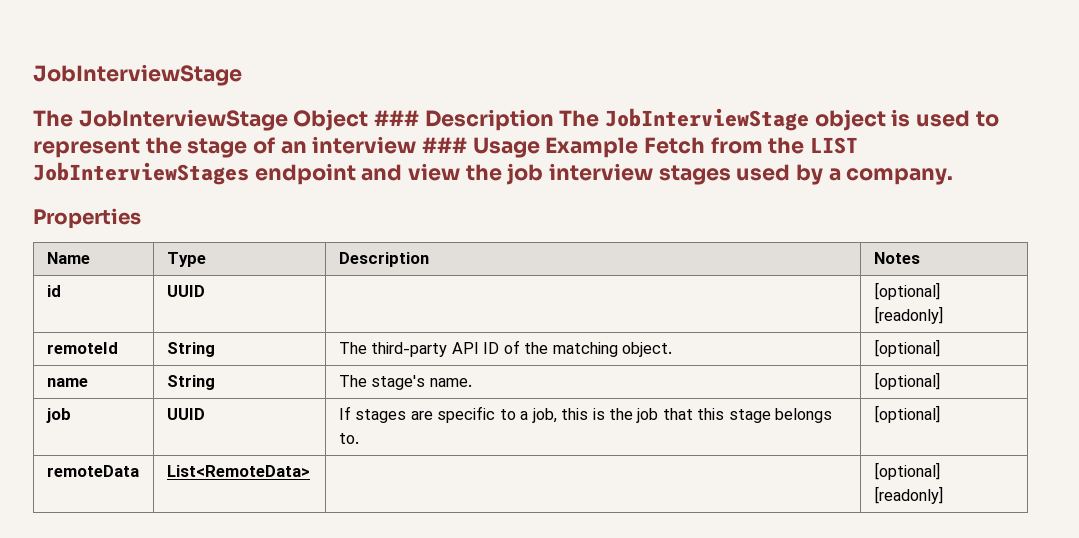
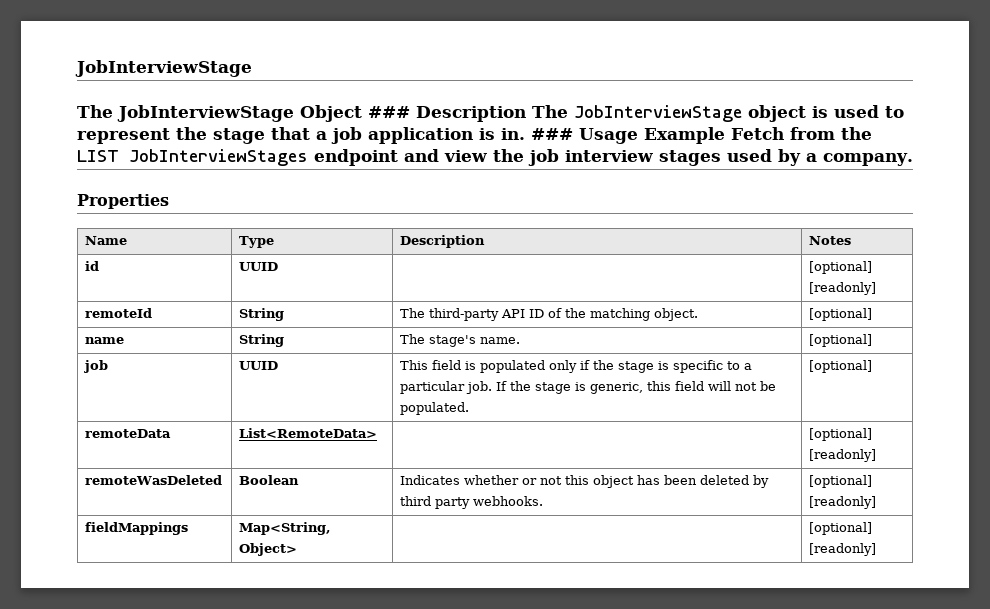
- The JobInterviewStage Object ### Description The JobInterviewStage object is used to represent the stage of an interview ### Usage Example Fetch from the LIST JobInterviewStages endpoint and view the job interview stages used by a company.
+ The JobInterviewStage Object ### Description The JobInterviewStage object is used to represent the stage that a job application is in. ### Usage Example Fetch from the LIST JobInterviewStages endpoint and view the job interview stages used by a company.
- job | UUID | If stages are specific to a job, this is the job that this stage belongs to. | [optional]
+ job | UUID | This field is populated only if the stage is specific to a particular job. If the stage is generic, this field will not be populated. | [optional]
+ remoteWasDeleted | Boolean | Indicates whether or not this object has been deleted by third party webhooks. | [optional] [readonly]
+ fieldMappings | Map<String, Object> | | [optional] [readonly]

